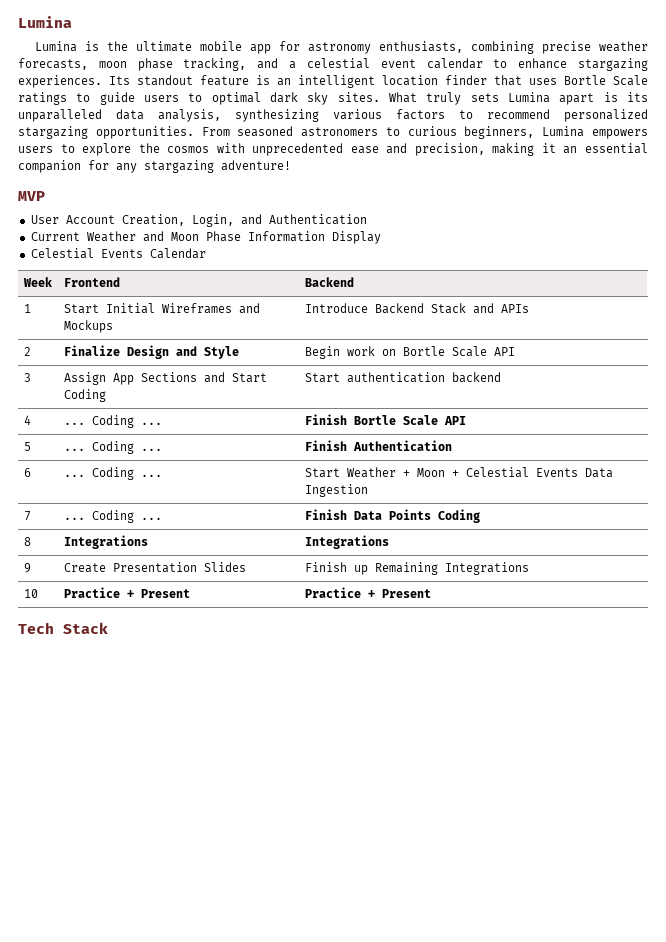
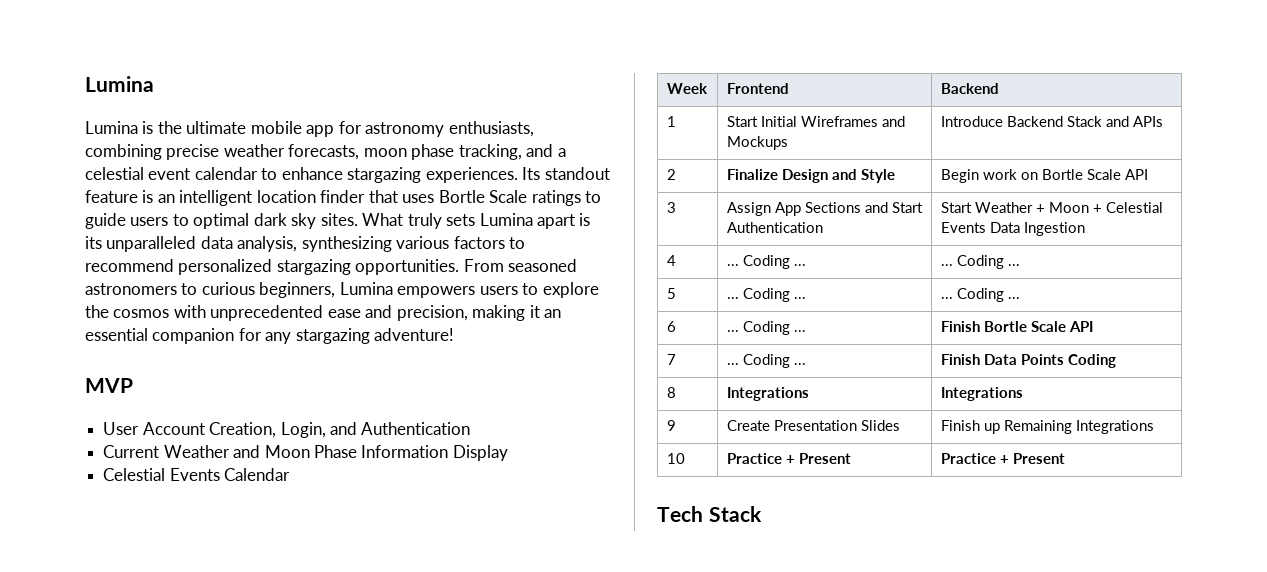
- 3 | Assign App Sections and Start Coding | Start authentication backend
- 4 | ... Coding ... | Finish Bortle Scale API
- 5 | ... Coding ... | Finish Authentication
- 6 | ... Coding ... | Start Weather + Moon + Celestial Events Data Ingestion
+ 3 | Assign App Sections and Start Authentication | Start Weather + Moon + Celestial Events Data Ingestion
+ 4 | ... Coding ... | ... Coding ...
+ 5 | ... Coding ... | ... Coding ...
+ 6 | ... Coding ... | Finish Bortle Scale API

